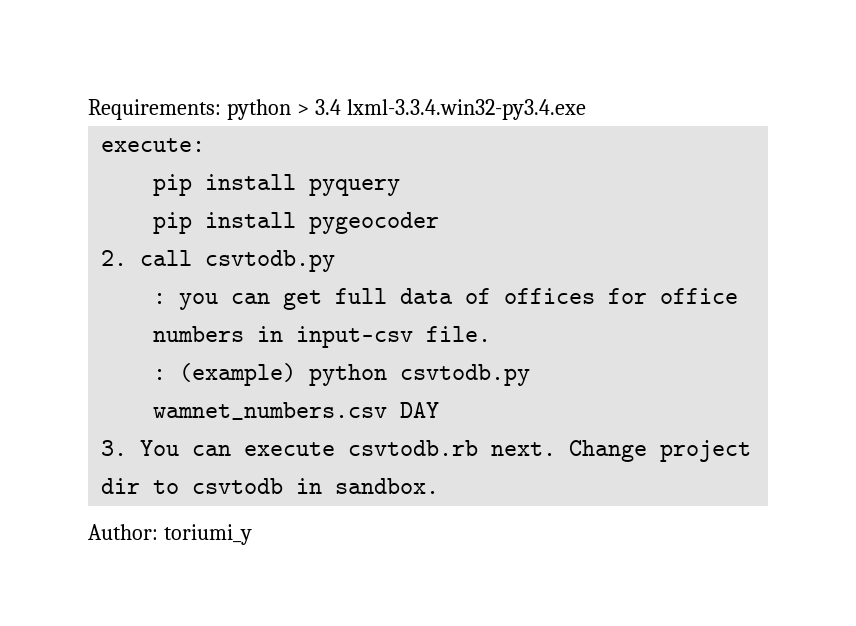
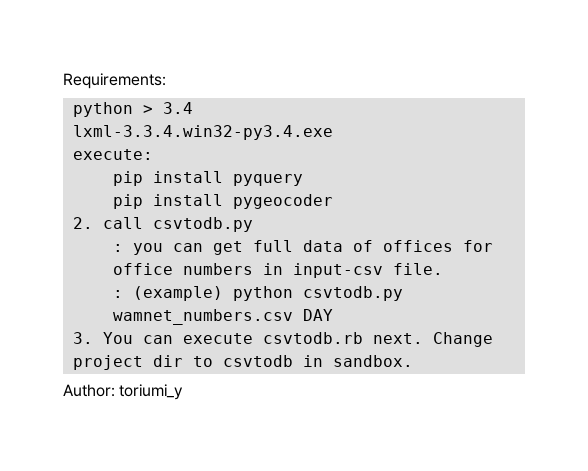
- Requirements: python > 3.4 lxml-3.3.4.win32-py3.4.exe
+ Requirements:
+ python > 3.4
+ lxml-3.3.4.win32-py3.4.exe

